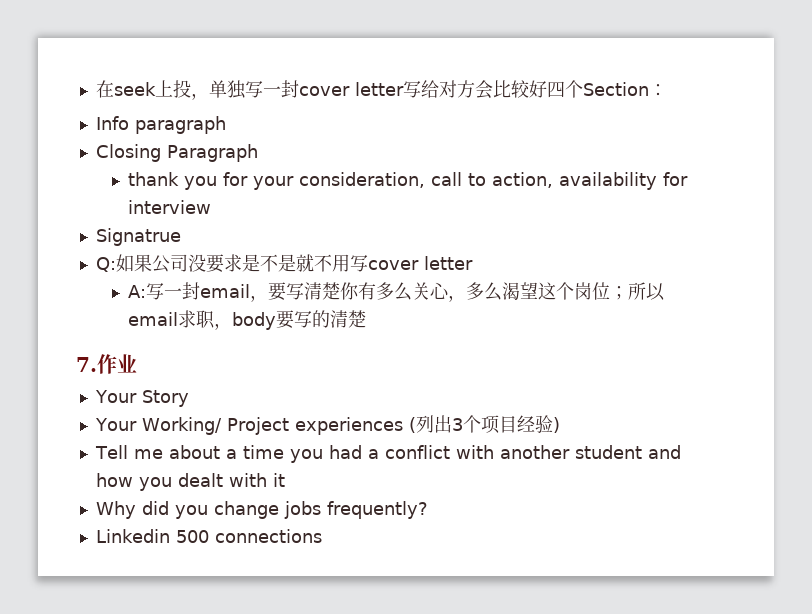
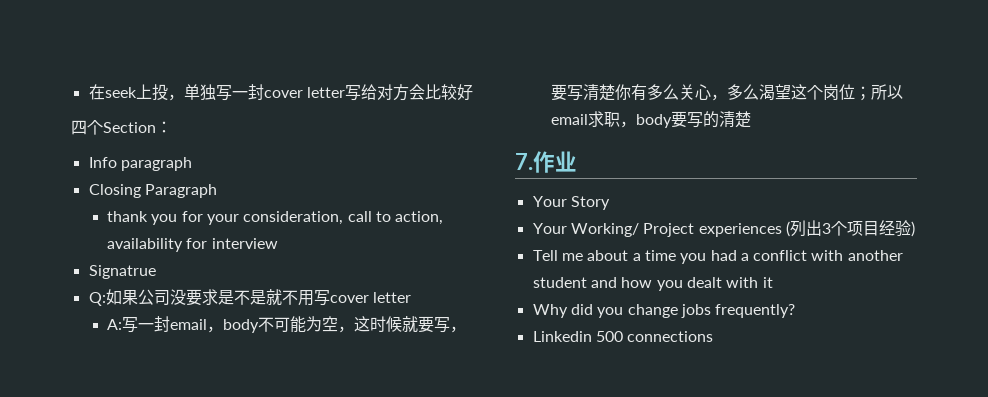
- 在seek上投，单独写一封cover letter写给对方会比较好四个Section：
+ 在seek上投，单独写一封cover letter写给对方会比较好
+ 四个Section：
- A:写一封email，要写清楚你有多么关心，多么渴望这个岗位；所以email求职，body要写的清楚
+ A:写一封email，body不可能为空，这时候就要写，要写清楚你有多么关心，多么渴望这个岗位；所以email求职，body要写的清楚

